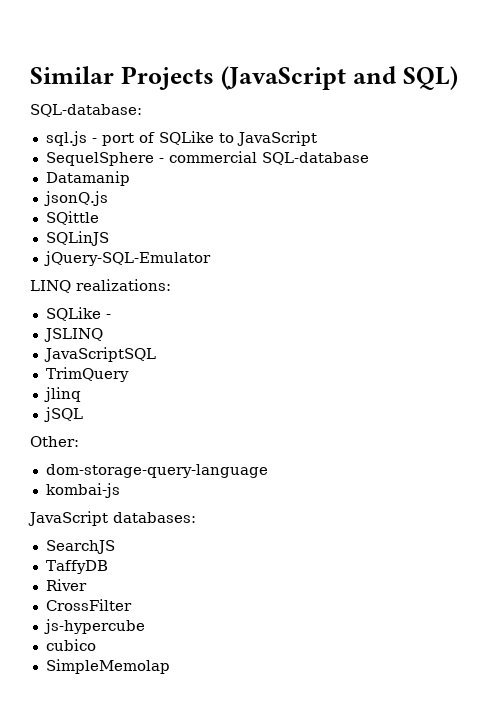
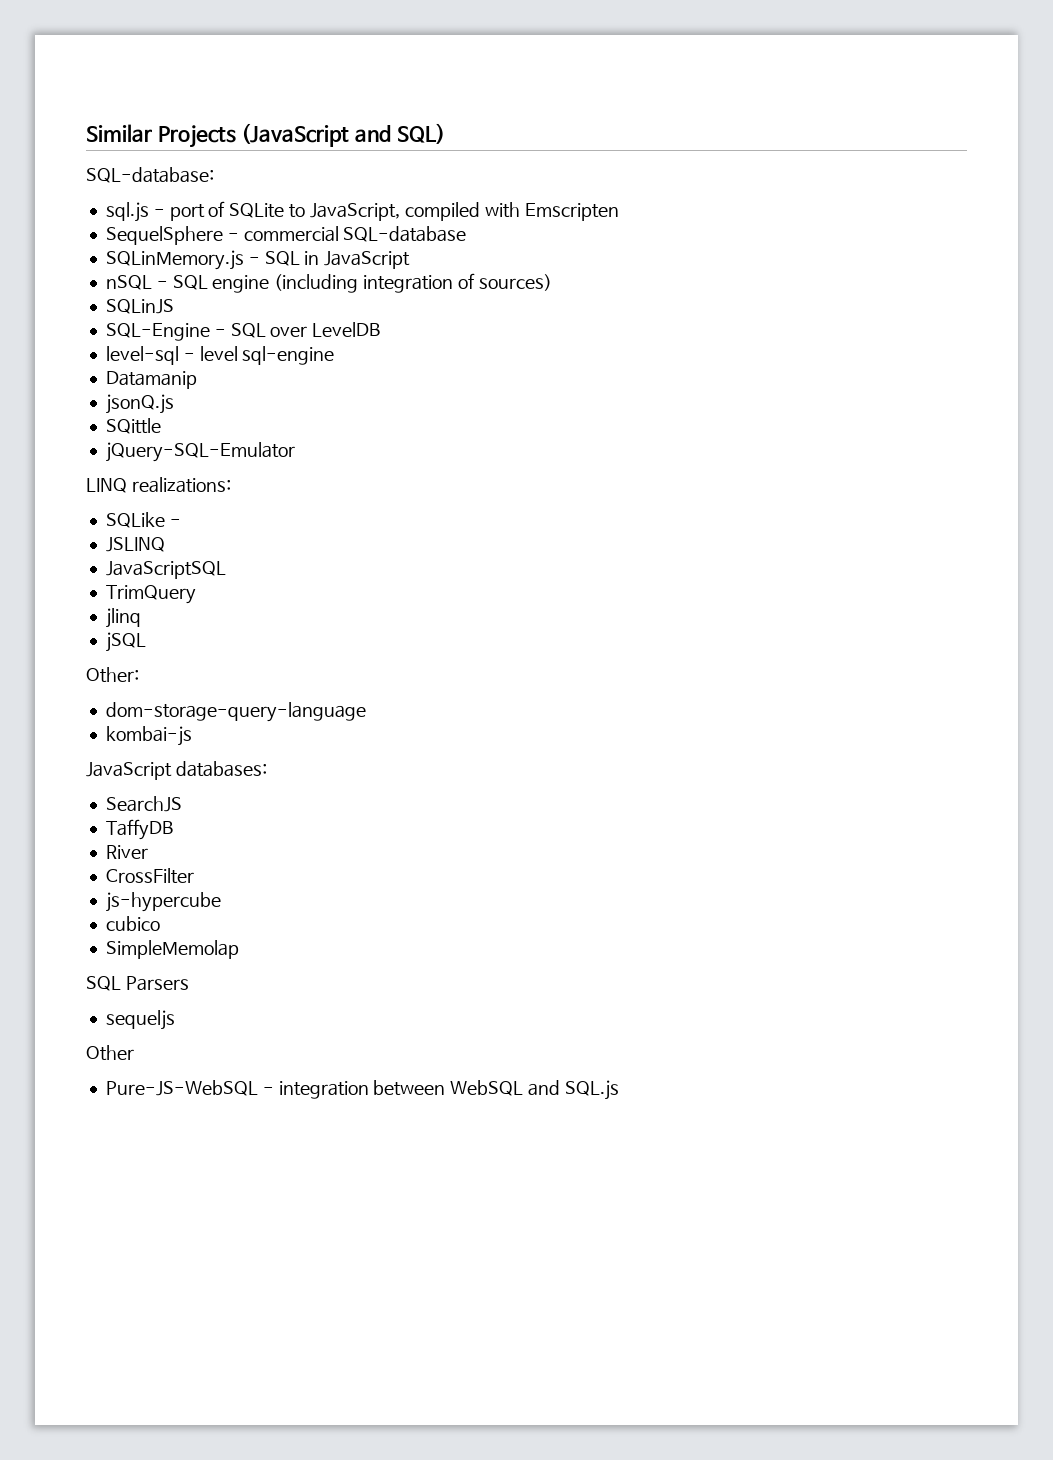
- sql.js - port of SQLike to JavaScript
+ sql.js - port of SQLite to JavaScript, compiled with Emscripten
  SequelSphere - commercial SQL-database
+ SQLinMemory.js - SQL in JavaScript
+ nSQL - SQL engine (including integration of sources)
+ SQLinJS
+ SQL-Engine - SQL over LevelDB
+ level-sql - level sql-engine
- SQLinJS
+ SQL Parsers
+ sequeljs
+ Other
+ Pure-JS-WebSQL - integration between WebSQL and SQL.js

